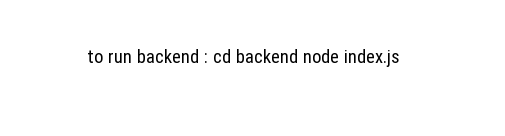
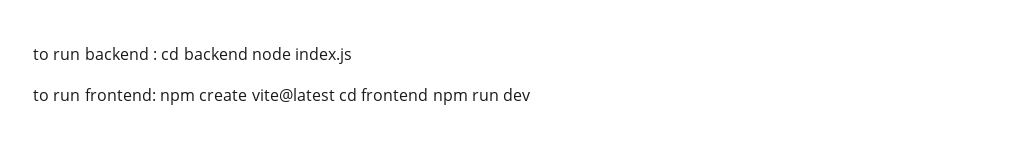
+ to run frontend: npm create vite@latest cd frontend npm run dev

